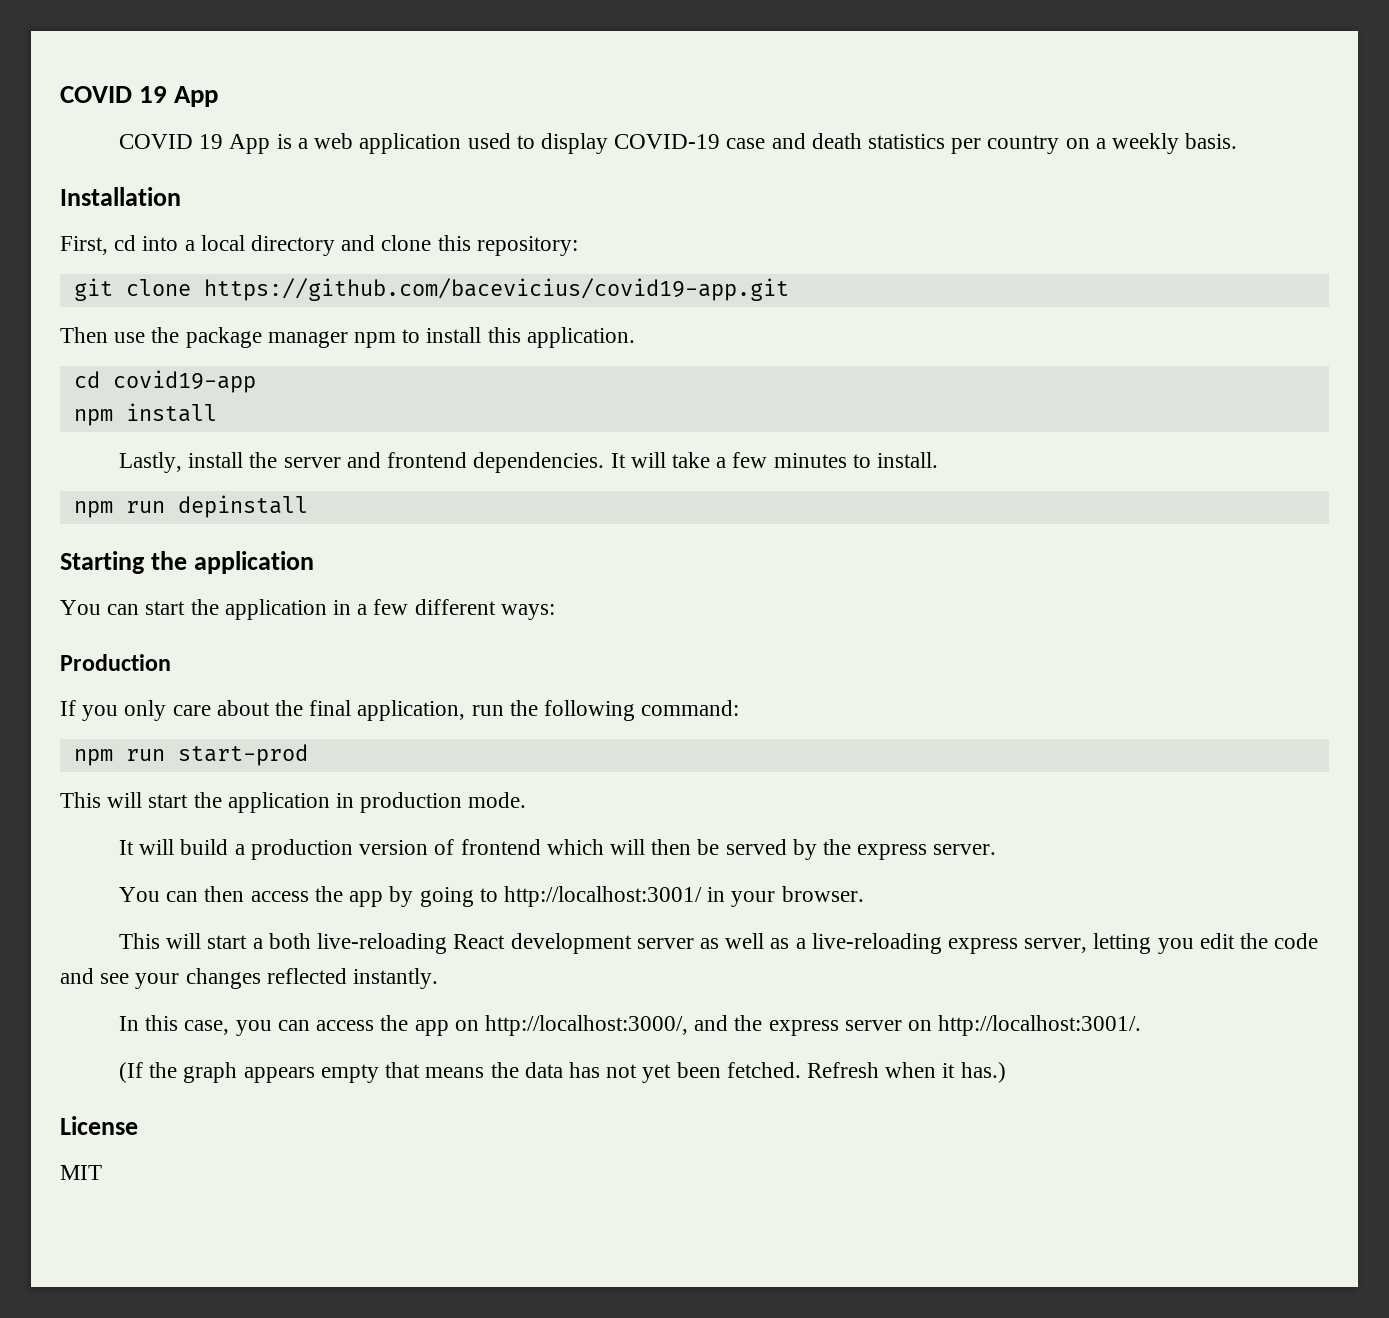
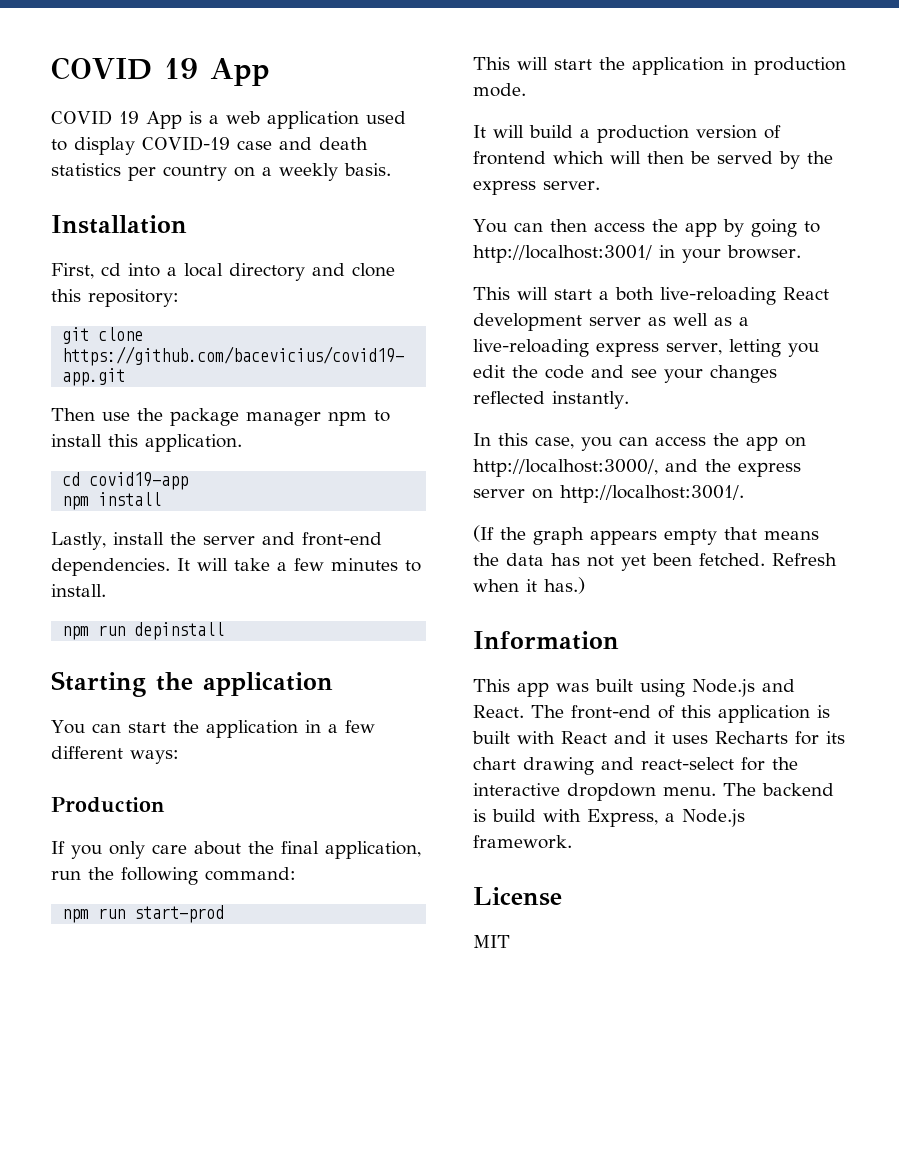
- Lastly, install the server and frontend dependencies.
+ Lastly, install the server and front-end dependencies.
+ Information
+ This app was built using Node.js and React. The front-end of this application is built with React and it uses Recharts for its chart drawing and react-select for the interactive dropdown menu. The backend is build with Express, a Node.js framework.

